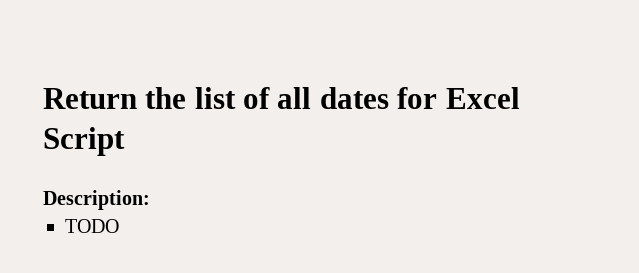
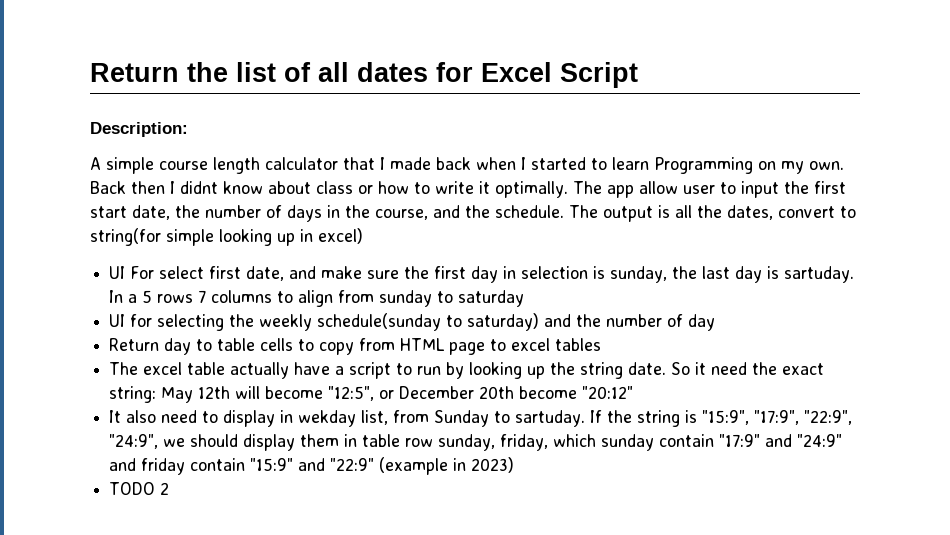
+ A simple course length calculator that I made back when I started to learn Programming on my own. Back then I didnt know about class or how to write it optimally. The app allow user to input the first start date, the number of days in the course, and the schedule. The output is all the dates, convert to string(for simple looking up in excel)
+ UI For select first date, and make sure the first day in selection is sunday, the last day is sartuday. In a 5 rows 7 columns to align from sunday to saturday
+ UI for selecting the weekly schedule(sunday to saturday) and the number of day
+ Return day to table cells to copy from HTML page to excel tables
+ The excel table actually have a script to run by looking up the string date. So it need the exact string: May 12th will become "12:5", or December 20th become "20:12"
+ It also need to display in wekday list, from Sunday to sartuday. If the string is "15:9", "17:9", "22:9", "24:9", we should display them in table row sunday, friday, which sunday contain "17:9" and "24:9" and friday contain "15:9" and "22:9" (example in 2023)
- TODO
+ TODO 2

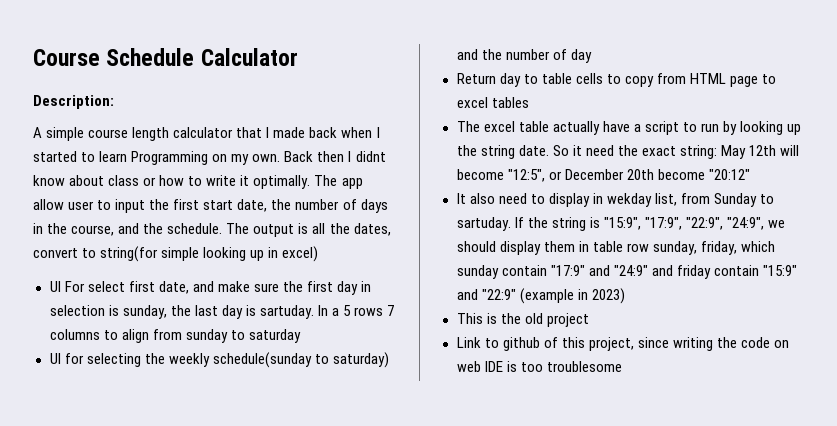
- Return the list of all dates for Excel Script
+ Course Schedule Calculator
- TODO 2
+ This is the old project
+ Link to github of this project, since writing the code on web IDE is too troublesome

